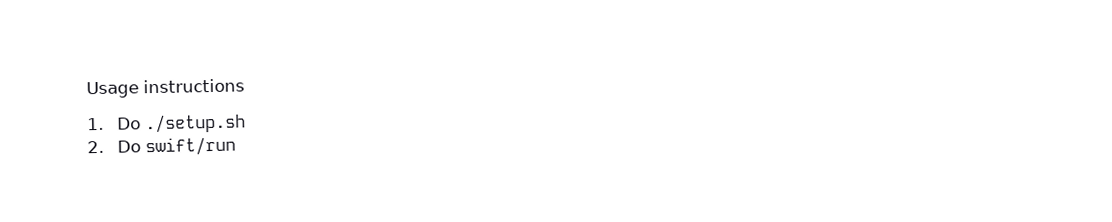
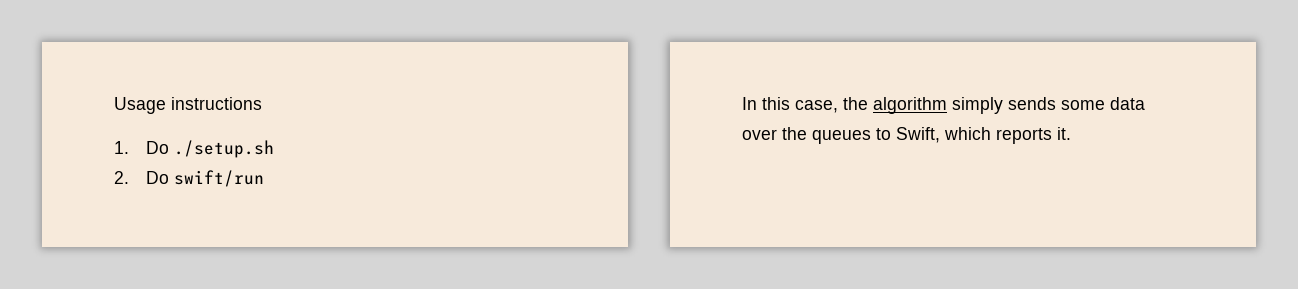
+ In this case, the algorithm simply sends some data over the queues to Swift, which reports it.

